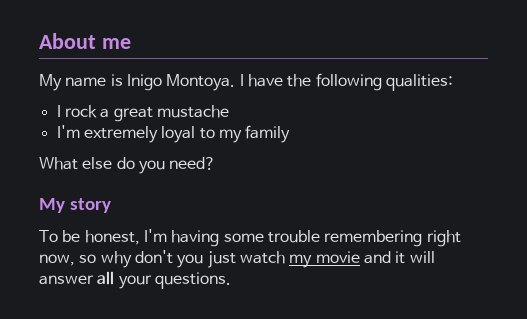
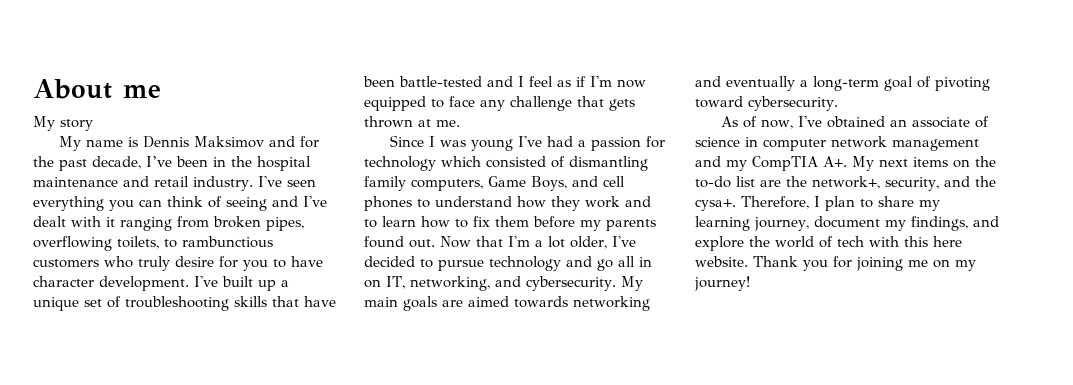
+ My story
- My name is Inigo Montoya. I have the following qualities:
- I rock a great mustache
- I'm extremely loyal to my family
- What else do you need?
- My story
- To be honest, I'm having some trouble remembering right now, so why don't you just watch my movie and it will answer all your questions.
+ My name is Dennis Maksimov and for the past decade, I’ve been in the hospital maintenance and retail industry. I've seen everything you can think of seeing and I've dealt with it ranging from broken pipes, overflowing toilets, to rambunctious customers who truly desire for you to have character development. I've built up a unique set of troubleshooting skills that have been battle-tested and I feel as if I'm now equipped to face any challenge that gets thrown at me.
+ Since I was young I've had a passion for technology which consisted of dismantling family computers, Game Boys, and cell phones to understand how they work and to learn how to fix them before my parents found out. Now that I'm a lot older, I've decided to pursue technology and go all in on IT, networking, and cybersecurity. My main goals are aimed towards networking and eventually a long-term goal of pivoting toward cybersecurity.
+ As of now, I've obtained an associate of science in computer network management and my CompTIA A+. My next items on the to-do list are the network+, security, and the cysa+. Therefore, I plan to share my learning journey, document my findings, and explore the world of tech with this here website. Thank you for joining me on my journey!

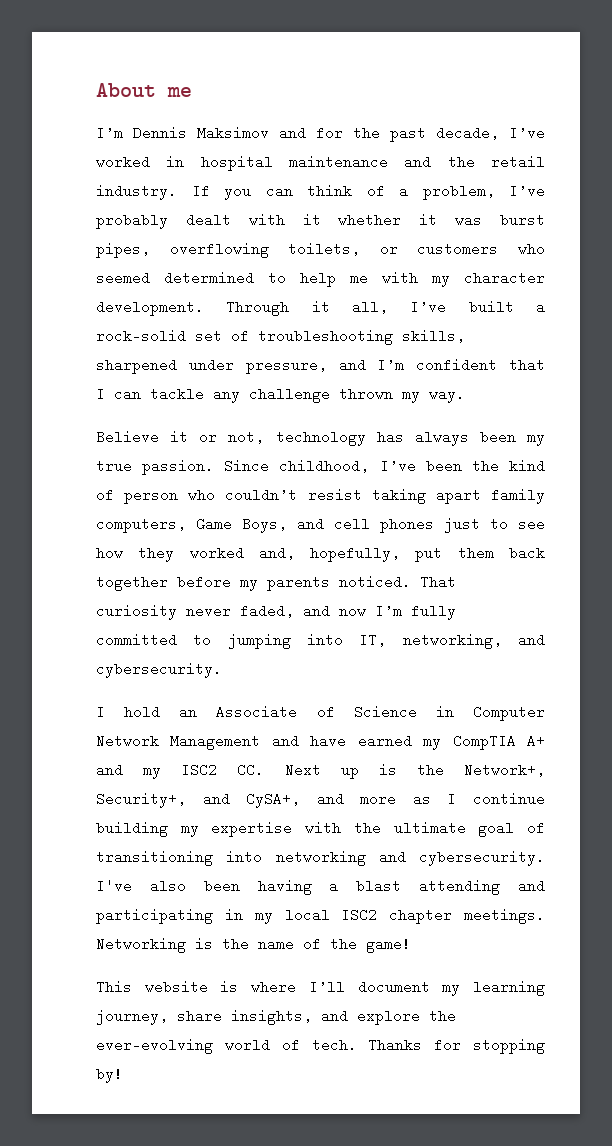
- My story
- My name is Dennis Maksimov and for the past decade, I’ve been in the hospital maintenance and retail industry.
+ I’m Dennis Maksimov and for the past decade, I’ve worked in hospital maintenance and the retail industry.
- I've seen everything you can think of seeing and I've dealt with it ranging from broken pipes, overflowing toilets, to rambunctious customers who truly desire for you to have character development. I've built up a unique set of troubleshooting skills that have been battle-tested and I feel as if I'm now equipped to face any challenge that gets thrown at me.
- Since I was young I've had a passion for technology which consisted of dismantling family computers, Game Boys, and cell phones to understand how they work and to learn how to fix them before my parents found out. Now that I'm a lot older, I've decided to pursue technology and go all in on IT, networking, and cybersecurity. My main goals are aimed towards networking and eventually a long-term goal of pivoting toward cybersecurity.
- As of now, I've obtained an associate of science in computer network management and my CompTIA A+. My next items on the to-do list are the network+, security, and the cysa+. Therefore, I plan to share my learning journey, document my findings, and explore the world of tech with this here website. Thank you for joining me on my journey!
+ If you can think of a problem, I’ve probably dealt with it whether it was burst pipes, overflowing toilets, or customers who seemed determined to help me with my character development. Through it all, I’ve built a rock-solid set of troubleshooting skills, sharpened under pressure, and I’m confident that I can tackle any challenge thrown my way.
+ Believe it or not, technology has always been my true passion. Since childhood, I’ve been the kind of person who couldn’t resist taking apart family computers, Game Boys, and cell phones just to see how they worked and, hopefully, put them back together before my parents noticed. That curiosity never faded, and now I’m fully committed to jumping into IT, networking, and cybersecurity.
+ I hold an Associate of Science in Computer Network Management and have earned my CompTIA A+ and my ISC2 CC. Next up is the Network+, Security+, and CySA+, and more as I continue building my expertise with the ultimate goal of transitioning into networking and cybersecurity. I've also been having a blast attending and participating in my local ISC2 chapter meetings. Networking is the name of the game!
+ This website is where I’ll document my learning journey, share insights, and explore the ever-evolving world of tech. Thanks for stopping by!

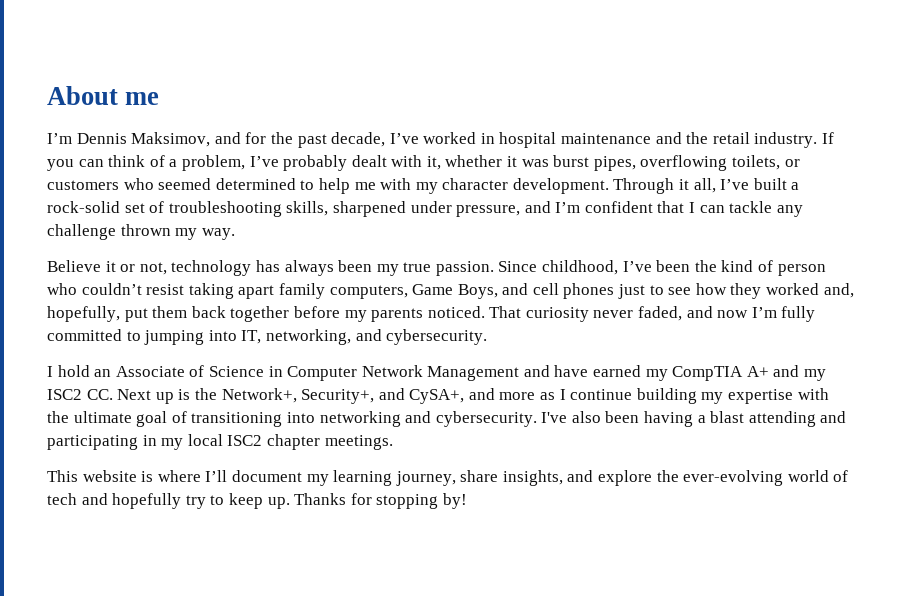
- I’m Dennis Maksimov and for the past decade, I’ve worked in hospital maintenance and the retail industry.
+ I’m Dennis Maksimov, and for the past decade, I’ve worked in hospital maintenance and the retail industry.
- If you can think of a problem, I’ve probably dealt with it whether it was burst pipes, overflowing toilets, or customers who seemed determined to help me with my character development.
+ If you can think of a problem, I’ve probably dealt with it, whether it was burst pipes, overflowing toilets, or customers who seemed determined to help me with my character development.
- Networking is the name of the game!
- This website is where I’ll document my learning journey, share insights, and explore the ever-evolving world of tech.
+ This website is where I’ll document my learning journey, share insights, and explore the ever-evolving world of tech and hopefully try to keep up.

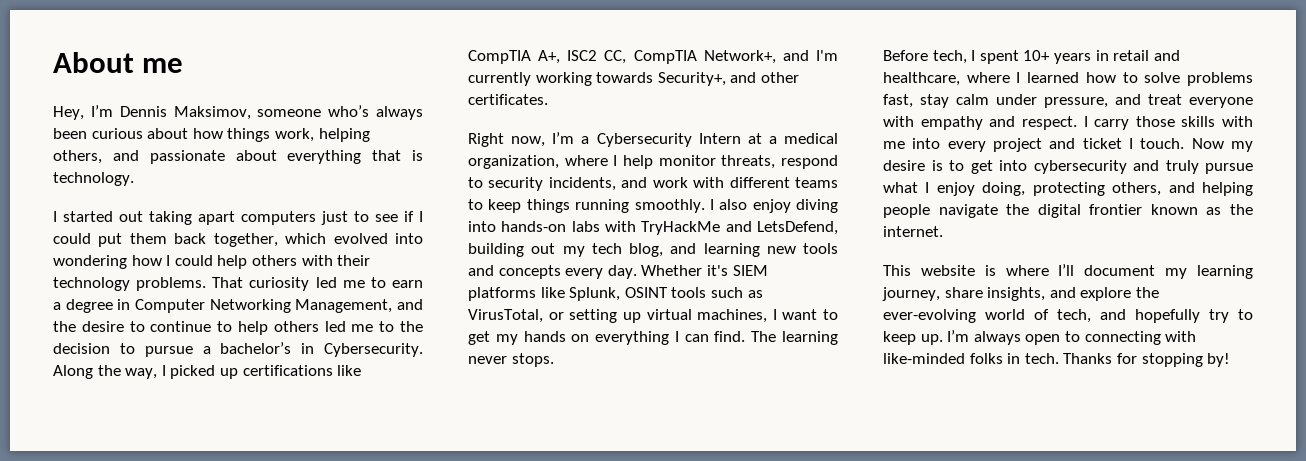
- I’m Dennis Maksimov, and for the past decade, I’ve worked in hospital maintenance and the retail industry. If you can think of a problem, I’ve probably dealt with it, whether it was burst pipes, overflowing toilets, or customers who seemed determined to help me with my character development. Through it all, I’ve built a rock-solid set of troubleshooting skills, sharpened under pressure, and I’m confident that I can tackle any challenge thrown my way.
- Believe it or not, technology has always been my true passion. Since childhood, I’ve been the kind of person who couldn’t resist taking apart family computers, Game Boys, and cell phones just to see how they worked and, hopefully, put them back together before my parents noticed. That curiosity never faded, and now I’m fully committed to jumping into IT, networking, and cybersecurity.
- I hold an Associate of Science in Computer Network Management and have earned my CompTIA A+ and my ISC2 CC. Next up is the Network+, Security+, and CySA+, and more as I continue building my expertise with the ultimate goal of transitioning into networking and cybersecurity. I've also been having a blast attending and participating in my local ISC2 chapter meetings.
+ Hey, I’m Dennis Maksimov, someone who’s always been curious about how things work, helping others, and passionate about everything that is technology.
+ I started out taking apart computers just to see if I could put them back together, which evolved into wondering how I could help others with their technology problems. That curiosity led me to earn a degree in Computer Networking Management, and the desire to continue to help others led me to the decision to pursue a bachelor’s in Cybersecurity. Along the way, I picked up certifications like CompTIA A+, ISC2 CC, CompTIA Network+, and I'm currently working towards Security+, and other certificates.
+ Right now, I’m a Cybersecurity Intern at a medical organization, where I help monitor threats, respond to security incidents, and work with different teams to keep things running smoothly. I also enjoy diving into hands-on labs with TryHackMe and LetsDefend, building out my tech blog, and learning new tools and concepts every day. Whether it's SIEM platforms like Splunk, OSINT tools such as VirusTotal, or setting up virtual machines, I want to get my hands on everything I can find. The learning never stops.
+ Before tech, I spent 10+ years in retail and healthcare, where I learned how to solve problems fast, stay calm under pressure, and treat everyone with empathy and respect. I carry those skills with me into every project and ticket I touch. Now my desire is to get into cybersecurity and truly pursue what I enjoy doing, protecting others, and helping people navigate the digital frontier known as the internet.
- This website is where I’ll document my learning journey, share insights, and explore the ever-evolving world of tech and hopefully try to keep up.
+ This website is where I’ll document my learning journey, share insights, and explore the ever-evolving world of tech, and hopefully try to keep up.
+ I’m always open to connecting with like-minded folks in tech.

